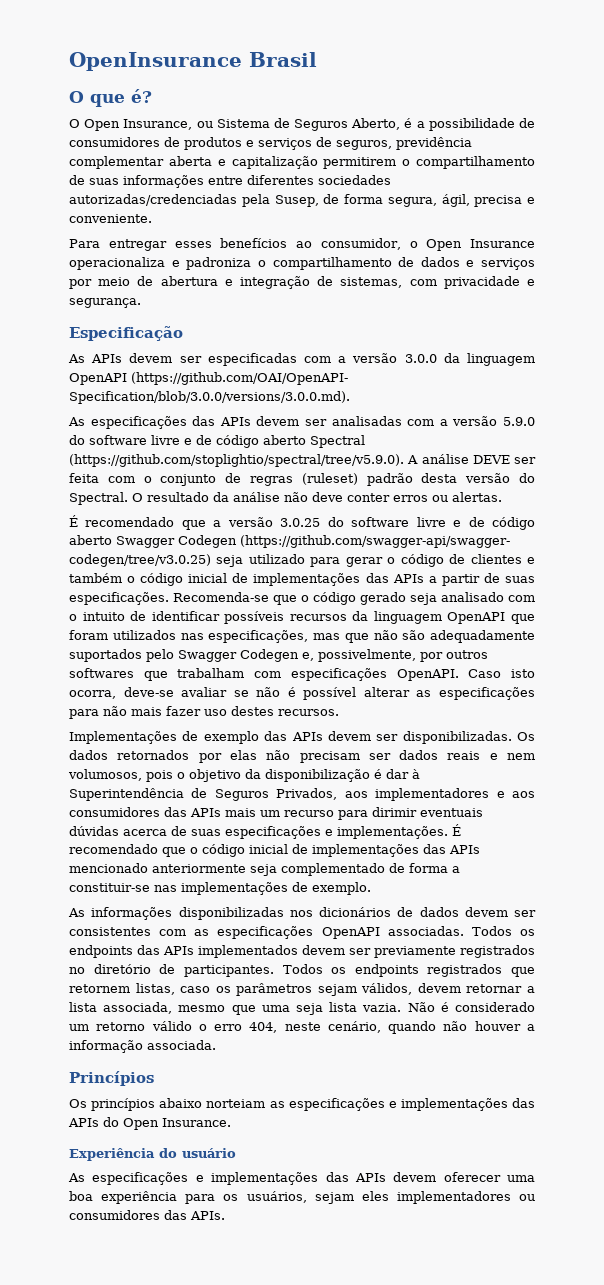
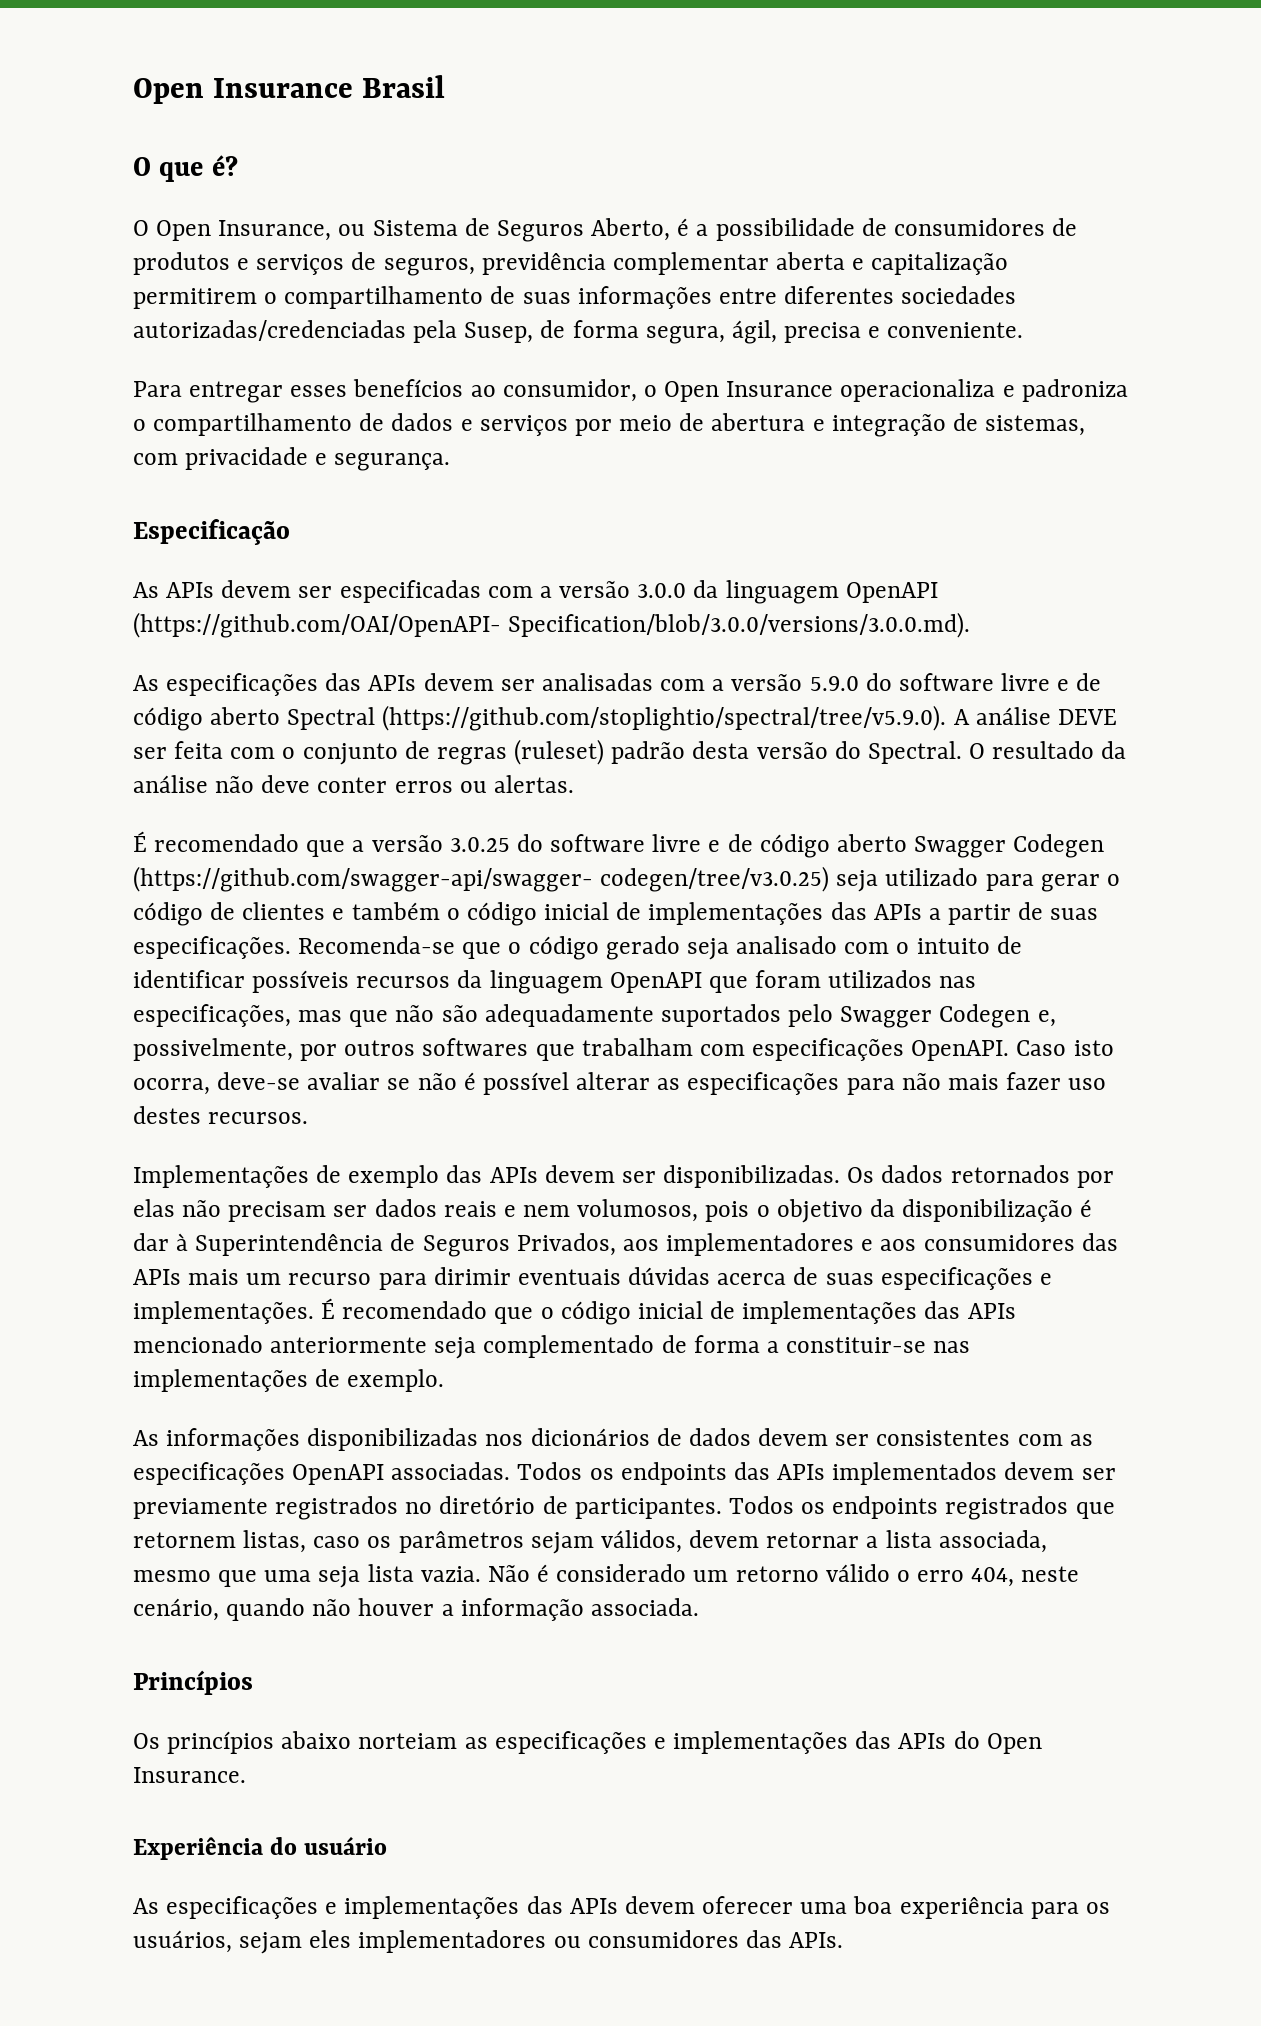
- OpenInsurance Brasil
+ Open Insurance Brasil

